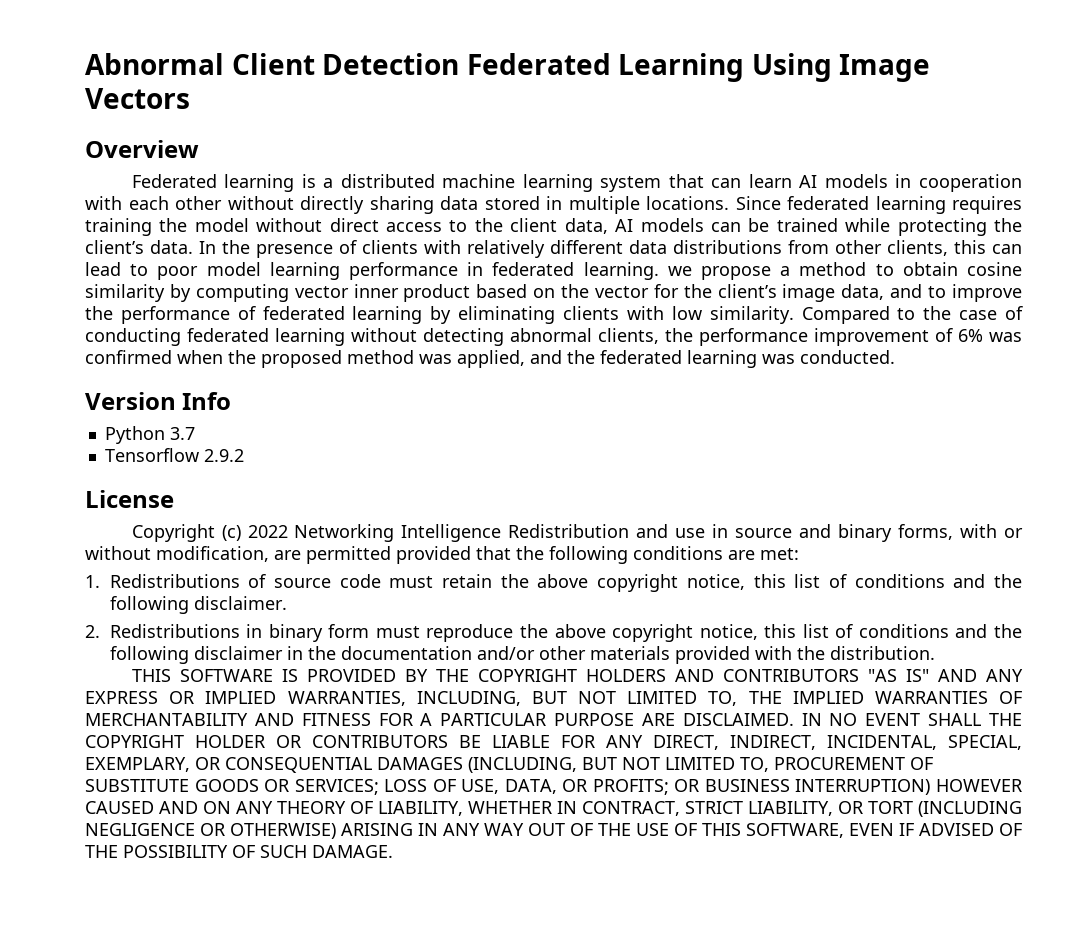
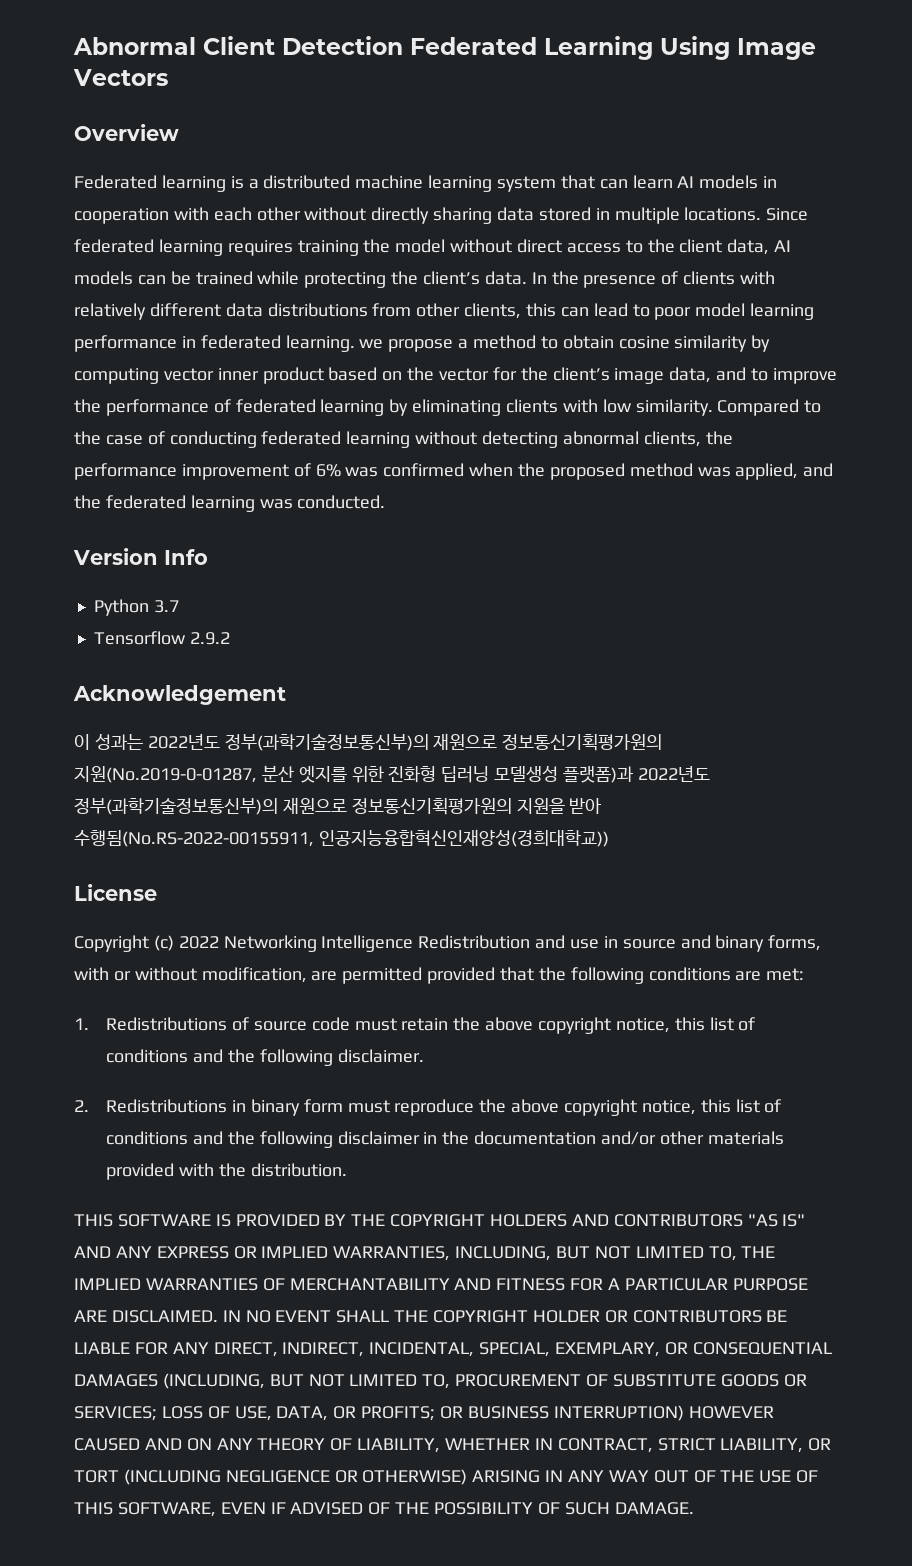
+ Acknowledgement
+ 이 성과는 2022년도 정부(과학기술정보통신부)의 재원으로 정보통신기획평가원의 지원(No.2019-0-01287, 분산 엣지를 위한 진화형 딥러닝 모델생성 플랫폼)과 2022년도 정부(과학기술정보통신부)의 재원으로 정보통신기획평가원의 지원을 받아 수행됨(No.RS-2022-00155911, 인공지능융합혁신인재양성(경희대학교))

